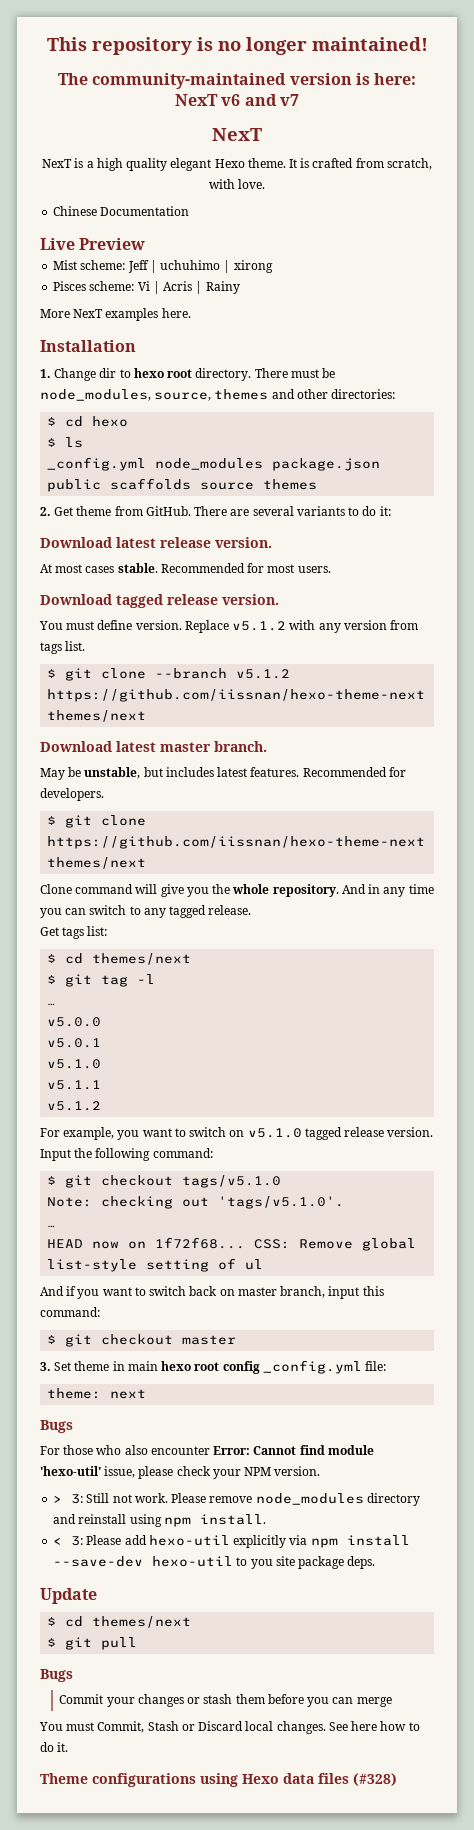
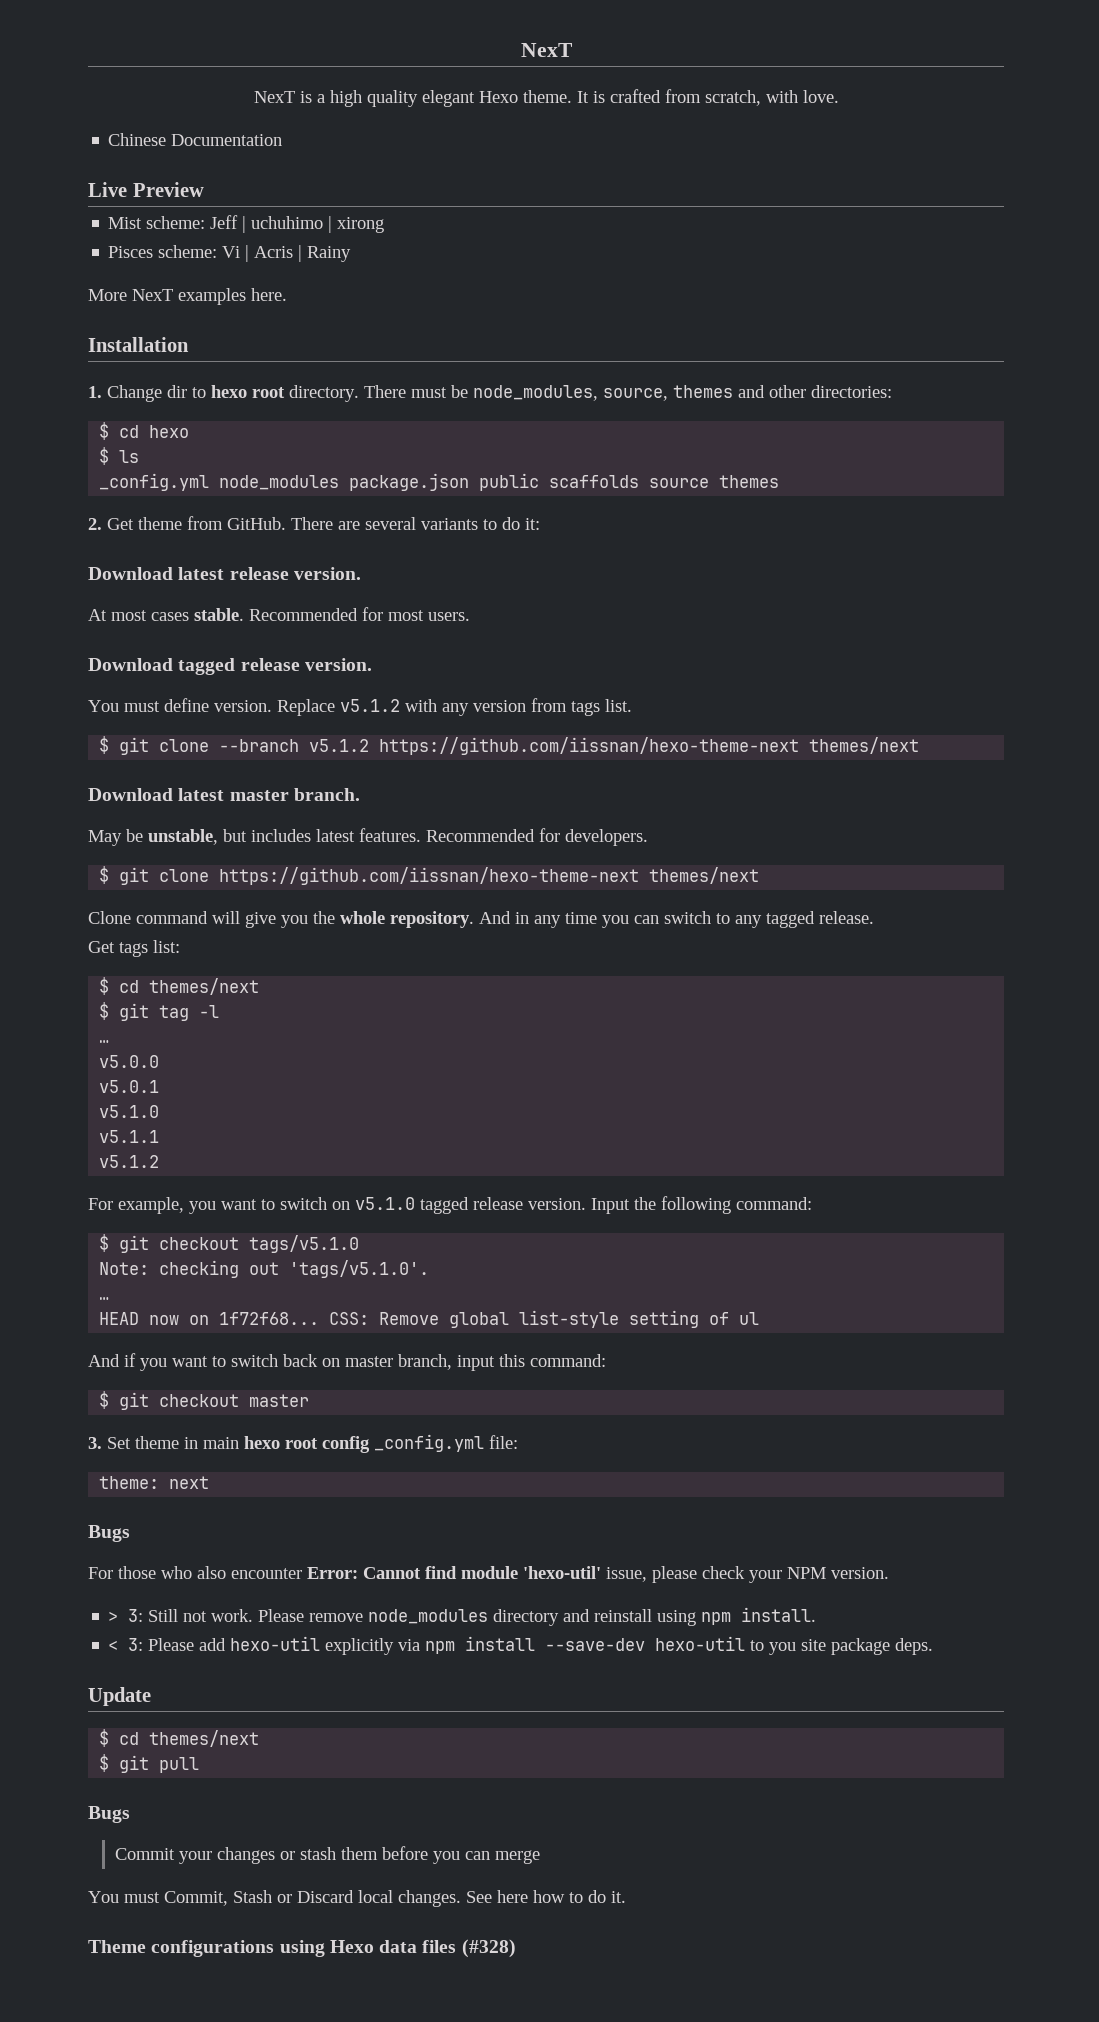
- This repository is no longer maintained!
- The community-maintained version is here: NexT v6 and v7

